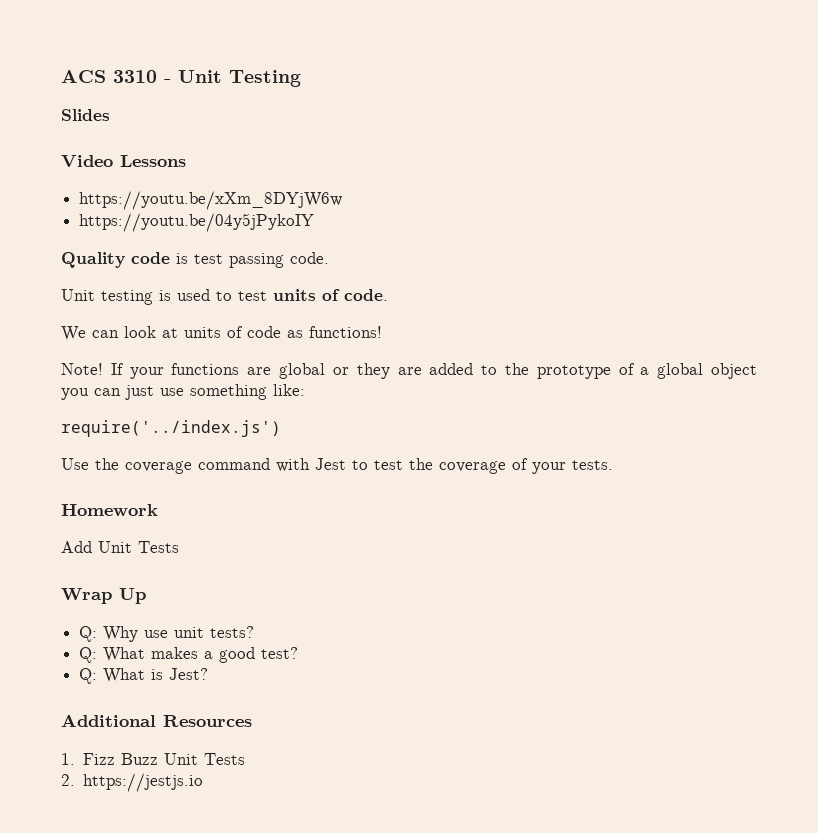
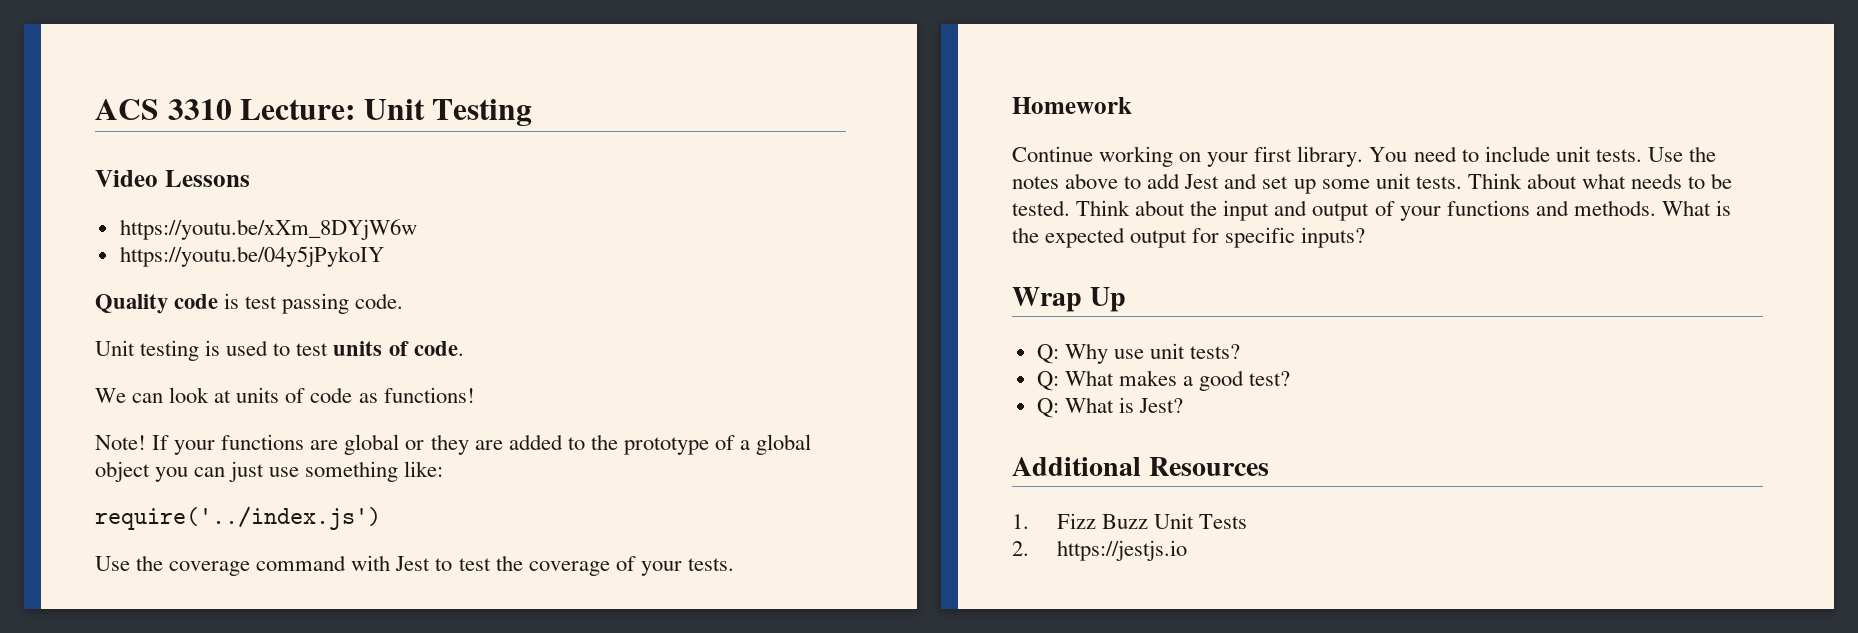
- ACS 3310 - Unit Testing
+ ACS 3310 Lecture: Unit Testing
- Slides
- Add Unit Tests
+ Continue working on your first library. You need to include unit tests. Use the notes above to add Jest and set up some unit tests. Think about what needs to be tested. Think about the input and output of your functions and methods. What is the expected output for specific inputs?

